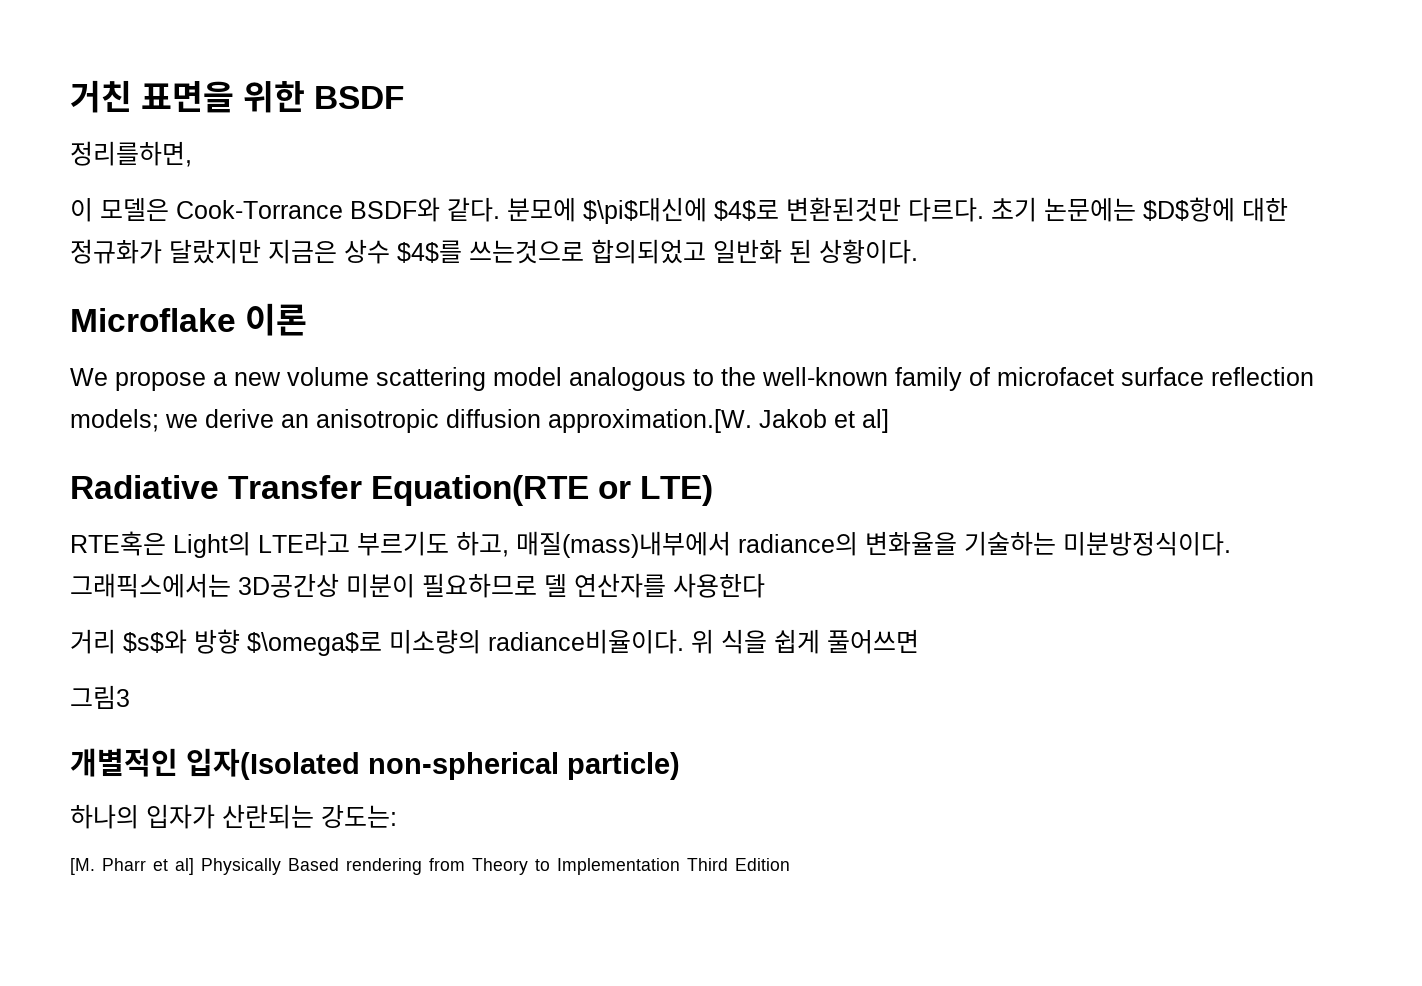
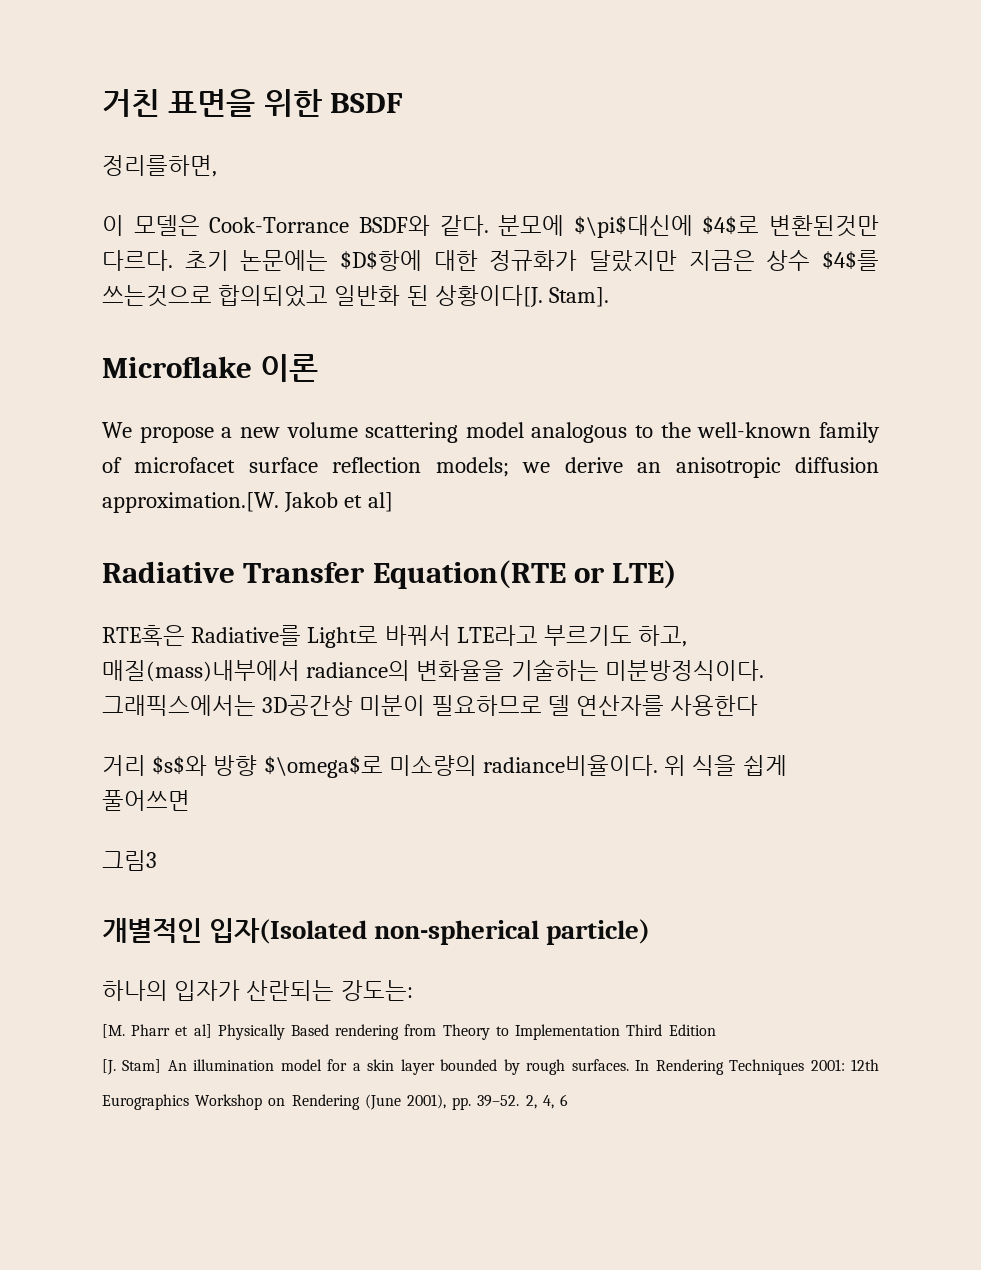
- 초기 논문에는 $D$항에 대한 정규화가 달랐지만 지금은 상수 $4$를 쓰는것으로 합의되었고 일반화 된 상황이다.
+ 초기 논문에는 $D$항에 대한 정규화가 달랐지만 지금은 상수 $4$를 쓰는것으로 합의되었고 일반화 된 상황이다[J. Stam].
- RTE혹은 Light의 LTE라고 부르기도 하고, 매질(mass)내부에서 radiance의 변화율을 기술하는 미분방정식이다.
+ RTE혹은 Radiative를 Light로 바꿔서 LTE라고 부르기도 하고, 매질(mass)내부에서 radiance의 변화율을 기술하는 미분방정식이다.
+ [J. Stam] An illumination model for a skin layer bounded by rough surfaces. In Rendering Techniques 2001: 12th Eurographics Workshop on Rendering (June 2001), pp. 39–52. 2, 4, 6

